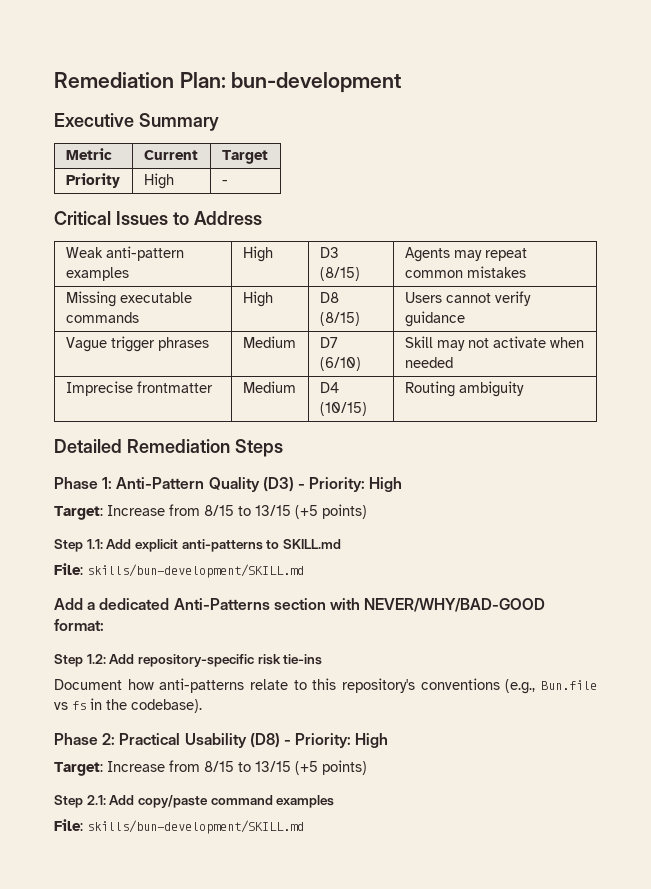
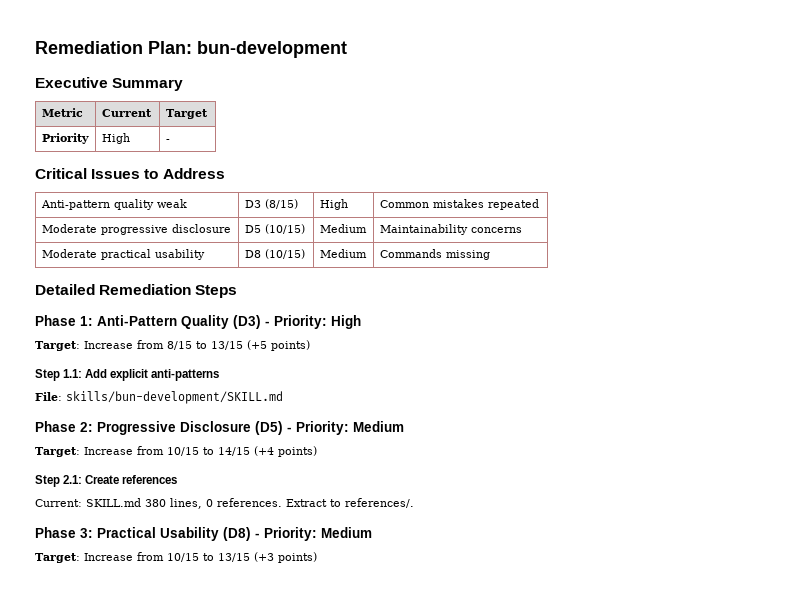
- Weak anti-pattern examples | High | D3 (8/15) | Agents may repeat common mistakes
- Missing executable commands | High | D8 (8/15) | Users cannot verify guidance
- Vague trigger phrases | Medium | D7 (6/10) | Skill may not activate when needed
- Imprecise frontmatter | Medium | D4 (10/15) | Routing ambiguity
+ Anti-pattern quality weak | D3 (8/15) | High | Common mistakes repeated
+ Moderate progressive disclosure | D5 (10/15) | Medium | Maintainability concerns
+ Moderate practical usability | D8 (10/15) | Medium | Commands missing
- Step 1.1: Add explicit anti-patterns to SKILL.md
+ Step 1.1: Add explicit anti-patterns
- Add a dedicated Anti-Patterns section with NEVER/WHY/BAD-GOOD format:
- Step 1.2: Add repository-specific risk tie-ins
- Document how anti-patterns relate to this repository's conventions (e.g., Bun.file vs fs in the codebase).
- Phase 2: Practical Usability (D8) - Priority: High
- Target: Increase from 8/15 to 13/15 (+5 points)
- Step 2.1: Add copy/paste command examples
- File: skills/bun-development/SKILL.md
+ Phase 2: Progressive Disclosure (D5) - Priority: Medium
+ Target: Increase from 10/15 to 14/15 (+4 points)
+ Step 2.1: Create references
+ Current: SKILL.md 380 lines, 0 references. Extract to references/.
+ Phase 3: Practical Usability (D8) - Priority: Medium
+ Target: Increase from 10/15 to 13/15 (+3 points)

